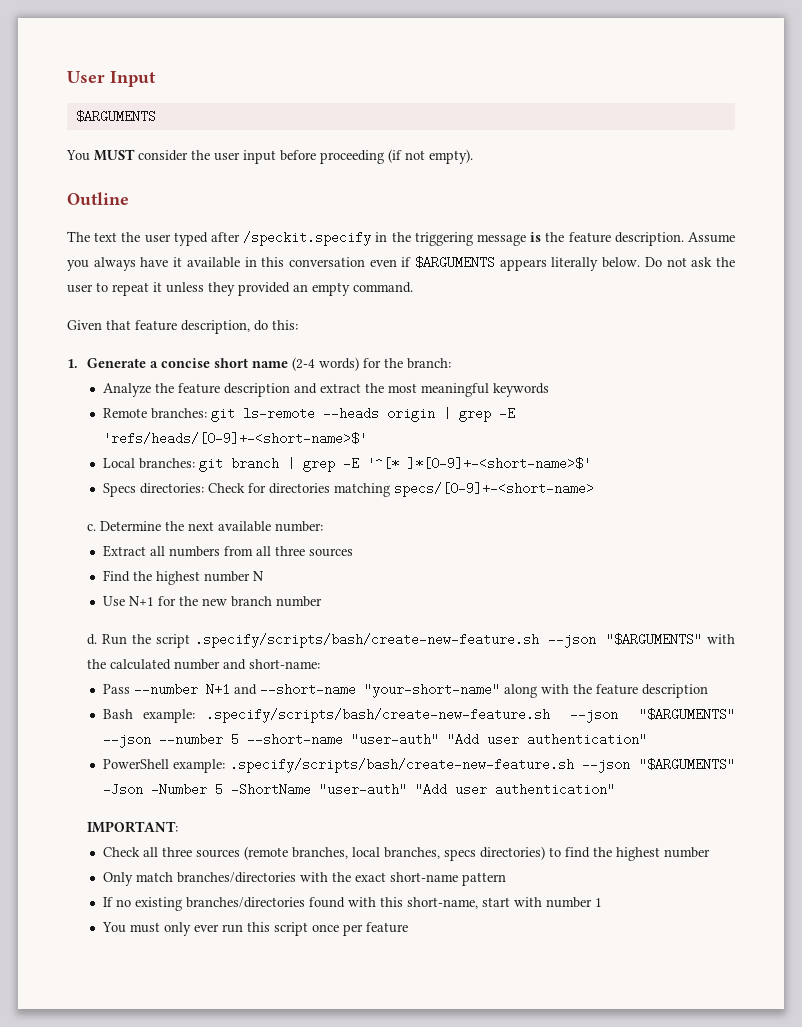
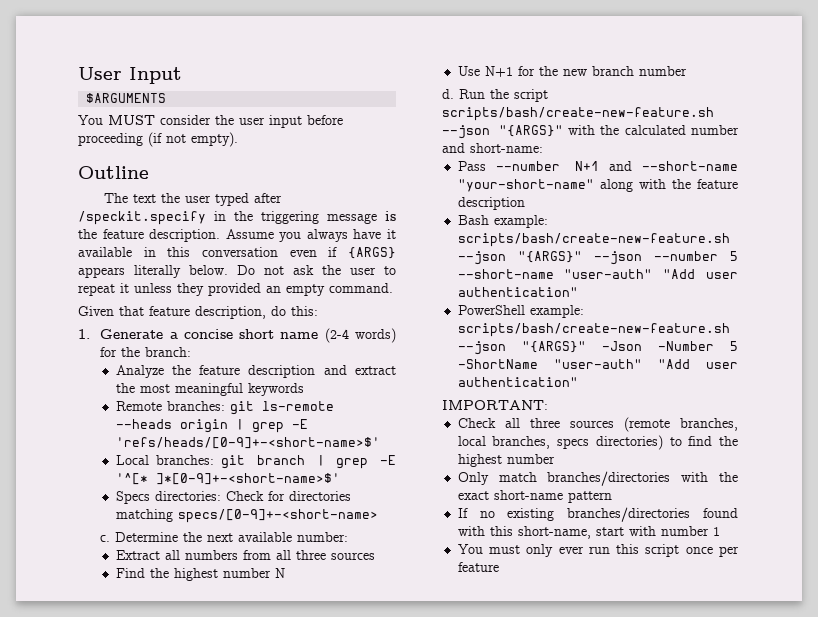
- Assume you always have it available in this conversation even if $ARGUMENTS appears literally below.
+ Assume you always have it available in this conversation even if {ARGS} appears literally below.
- Run the script .specify/scripts/bash/create-new-feature.sh --json "$ARGUMENTS" with the calculated number and short-name:
+ Run the script scripts/bash/create-new-feature.sh --json "{ARGS}" with the calculated number and short-name:
- Bash example: .specify/scripts/bash/create-new-feature.sh --json "$ARGUMENTS" --json --number 5 --short-name "user-auth" "Add user authentication"
+ Bash example: scripts/bash/create-new-feature.sh --json "{ARGS}" --json --number 5 --short-name "user-auth" "Add user authentication"
- PowerShell example: .specify/scripts/bash/create-new-feature.sh --json "$ARGUMENTS" -Json -Number 5 -ShortName "user-auth" "Add user authentication"
+ PowerShell example: scripts/bash/create-new-feature.sh --json "{ARGS}" -Json -Number 5 -ShortName "user-auth" "Add user authentication"

